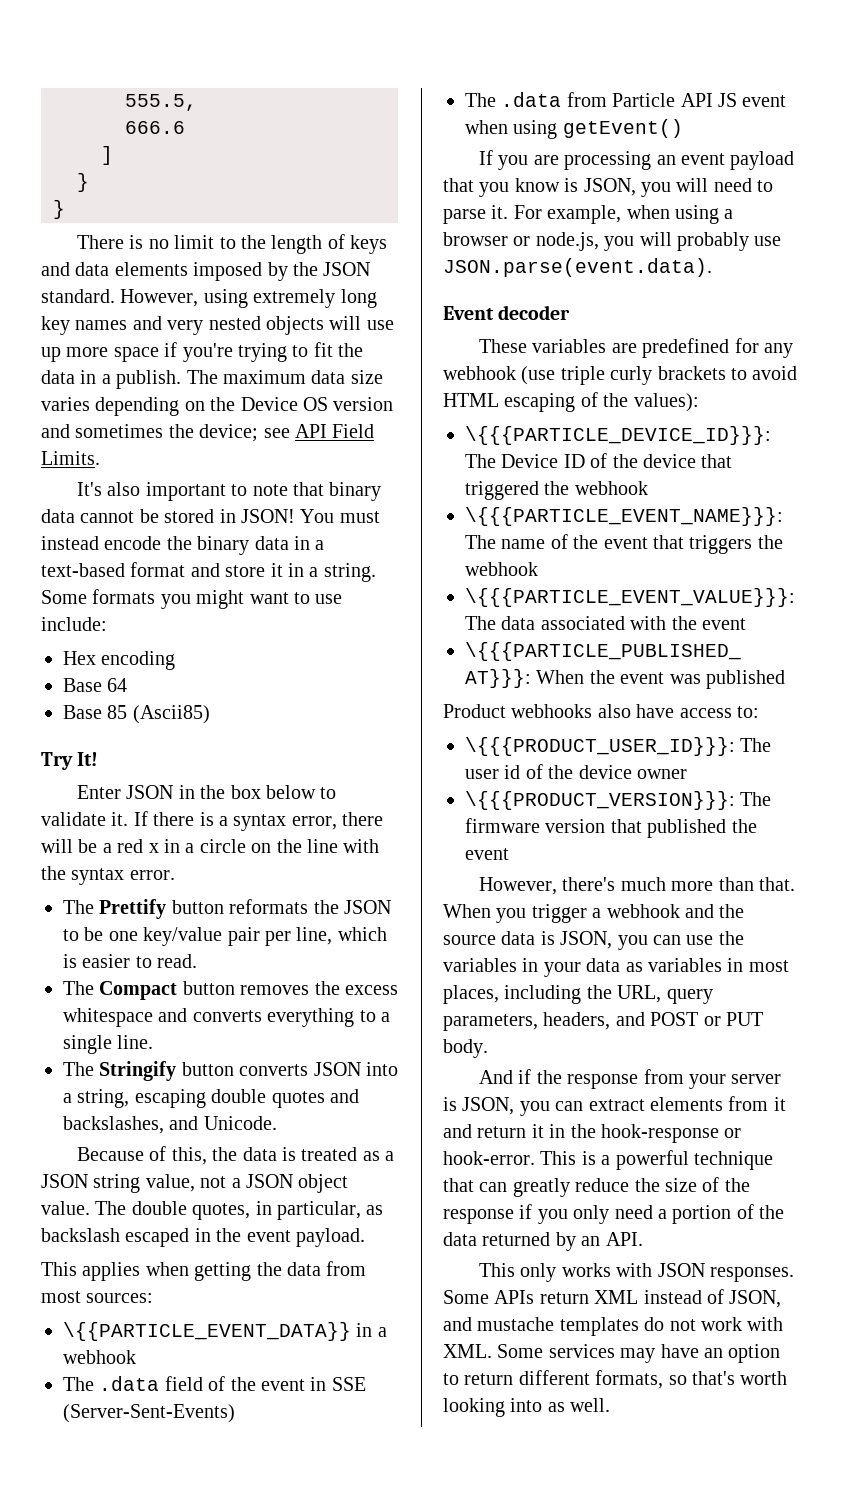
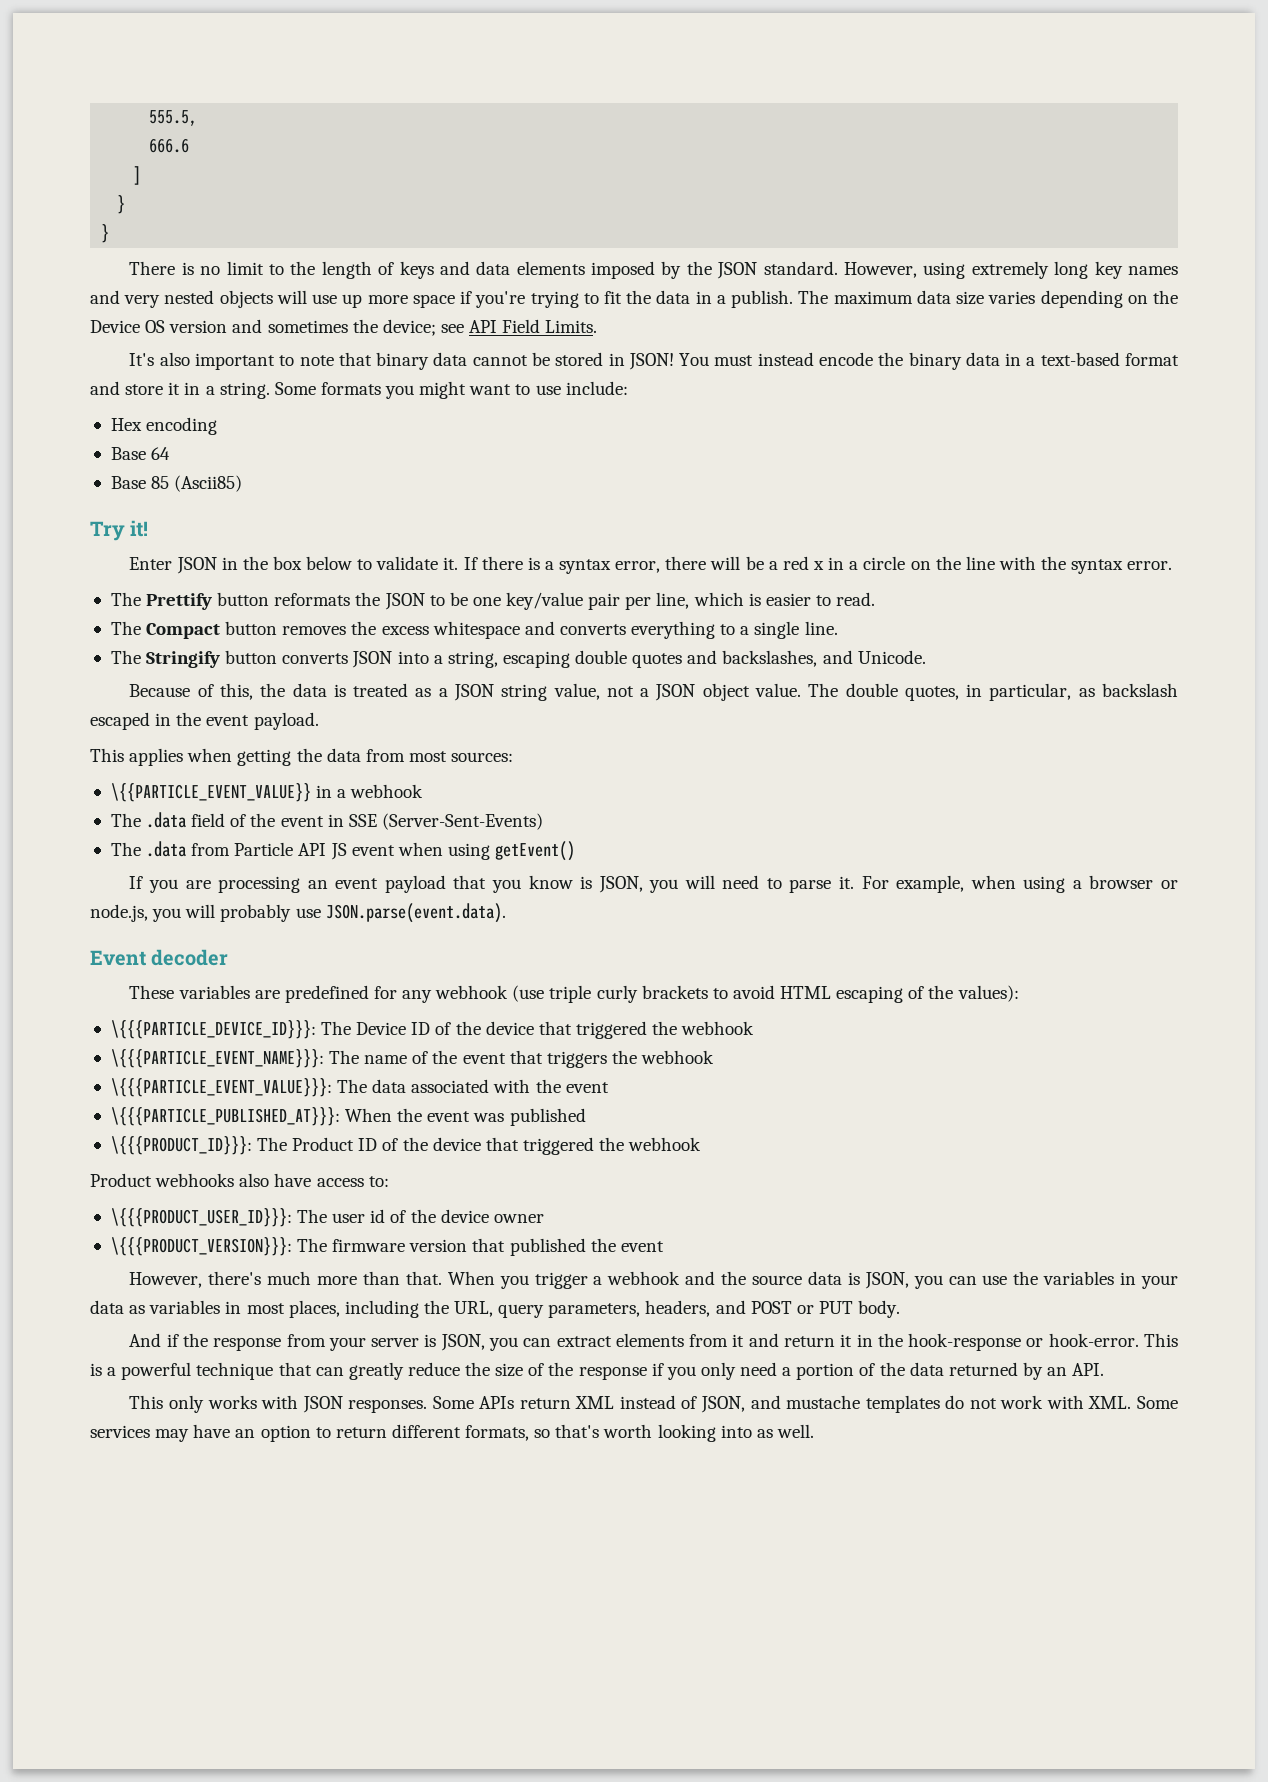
- Try It!
+ Try it!
- \{{PARTICLE_EVENT_DATA}} in a webhook
+ \{{PARTICLE_EVENT_VALUE}} in a webhook
+ \{{{PRODUCT_ID}}}: The Product ID of the device that triggered the webhook

